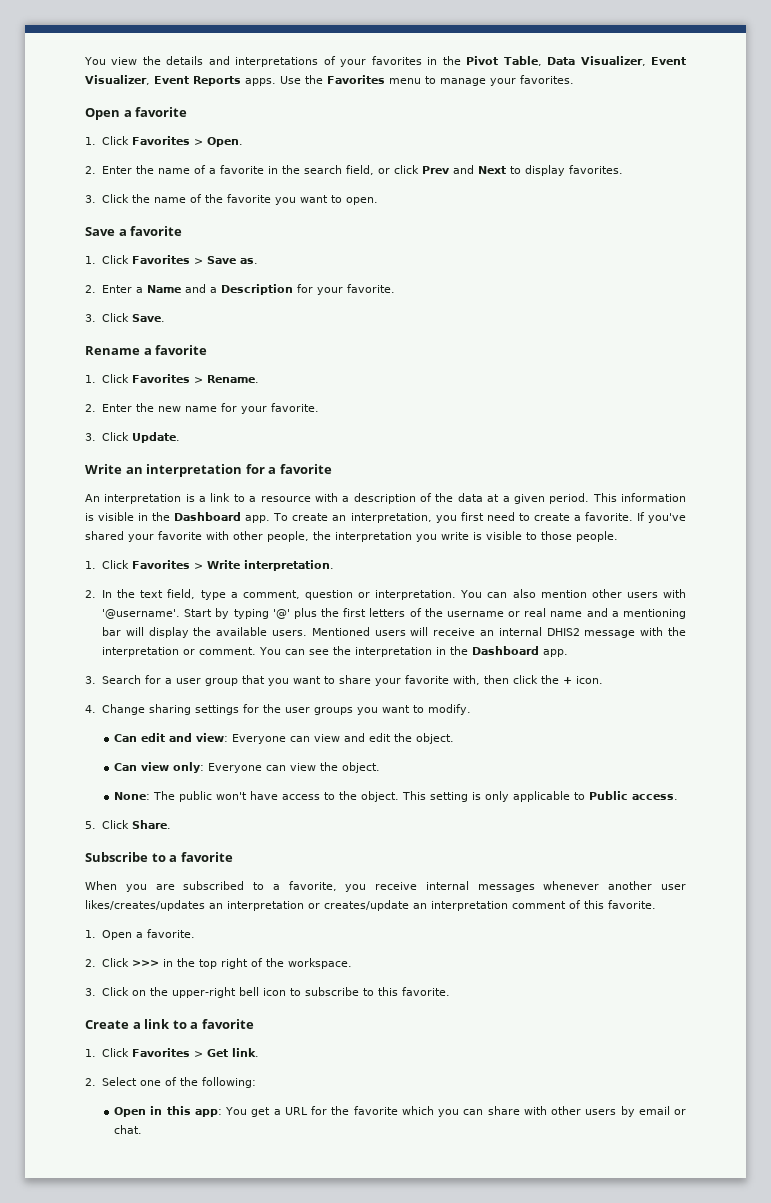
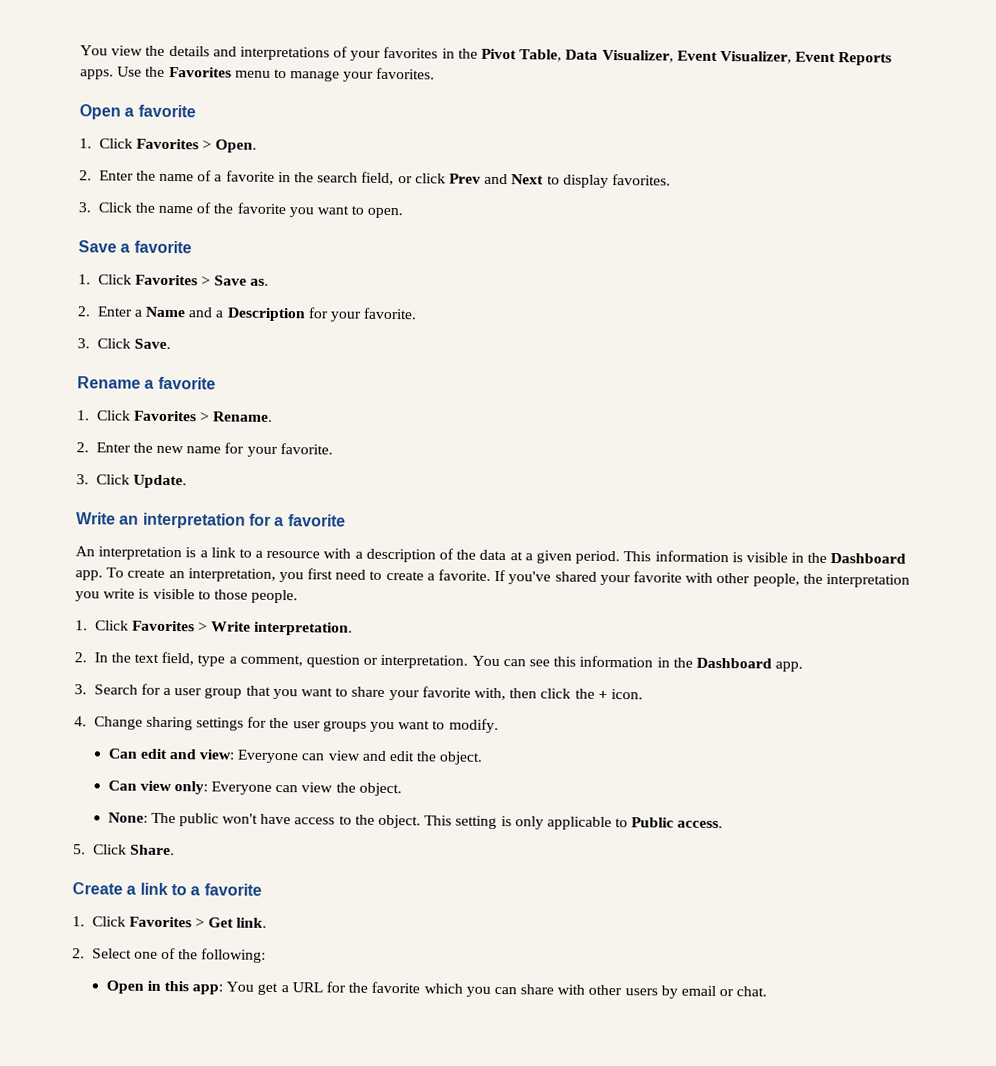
- You can also mention other users with '@username'. Start by typing '@' plus the first letters of the username or real name and a mentioning bar will display the available users. Mentioned users will receive an internal DHIS2 message with the interpretation or comment. You can see the interpretation in the Dashboard app.
+ You can see this information in the Dashboard app.
- Subscribe to a favorite
- When you are subscribed to a favorite, you receive internal messages whenever another user likes/creates/updates an interpretation or creates/update an interpretation comment of this favorite.
- 1. Open a favorite.
- 2. Click >>> in the top right of the workspace.
- 3. Click on the upper-right bell icon to subscribe to this favorite.

